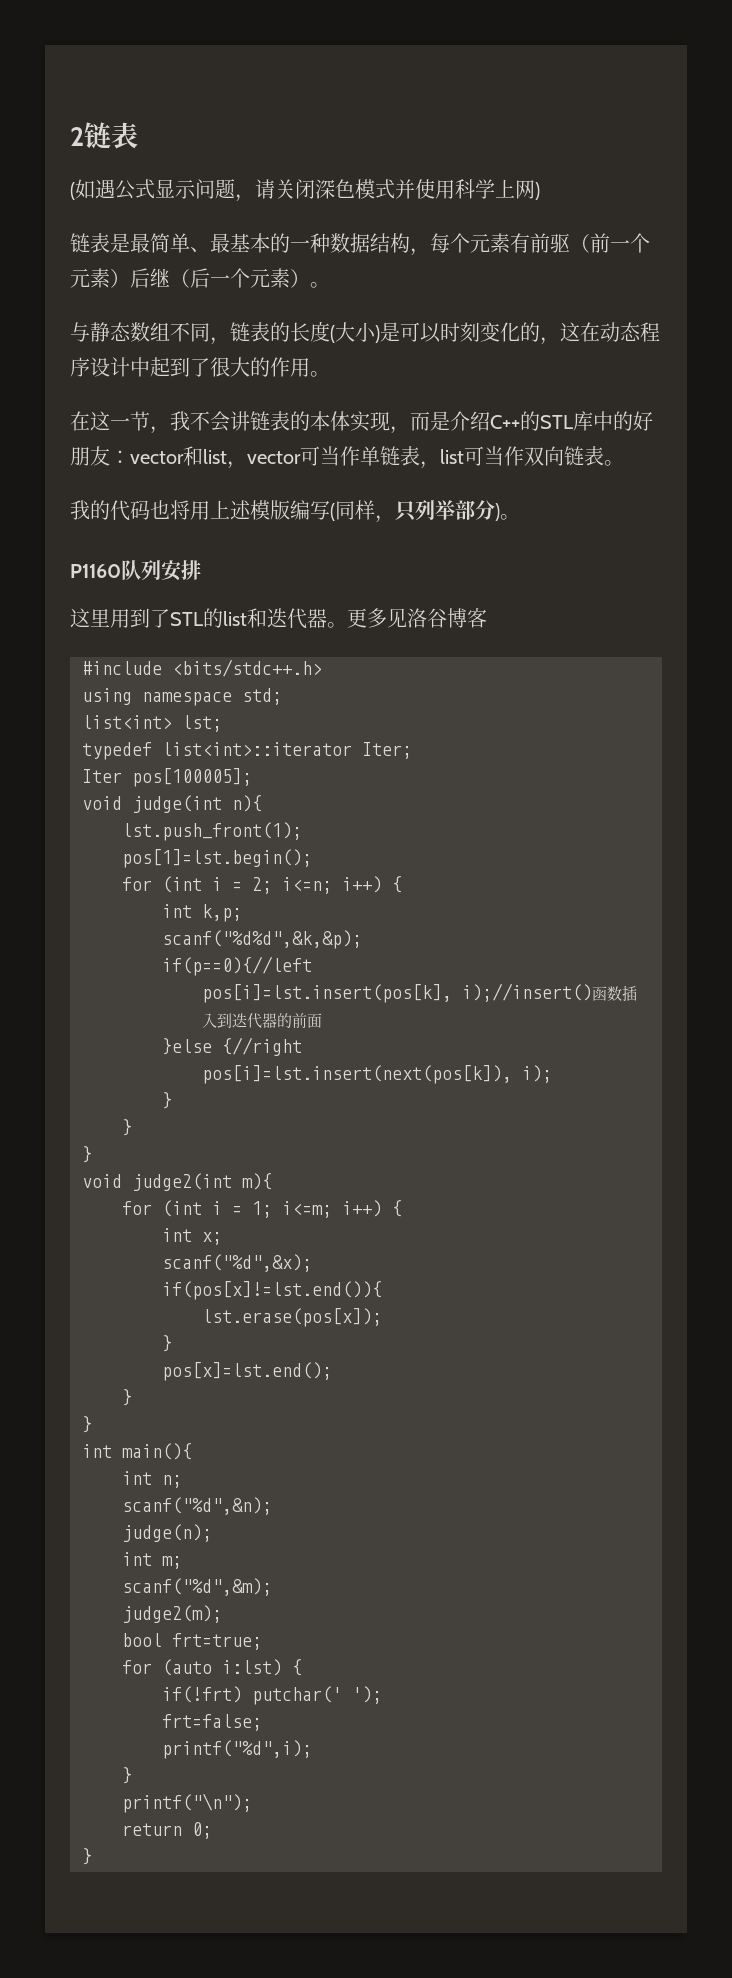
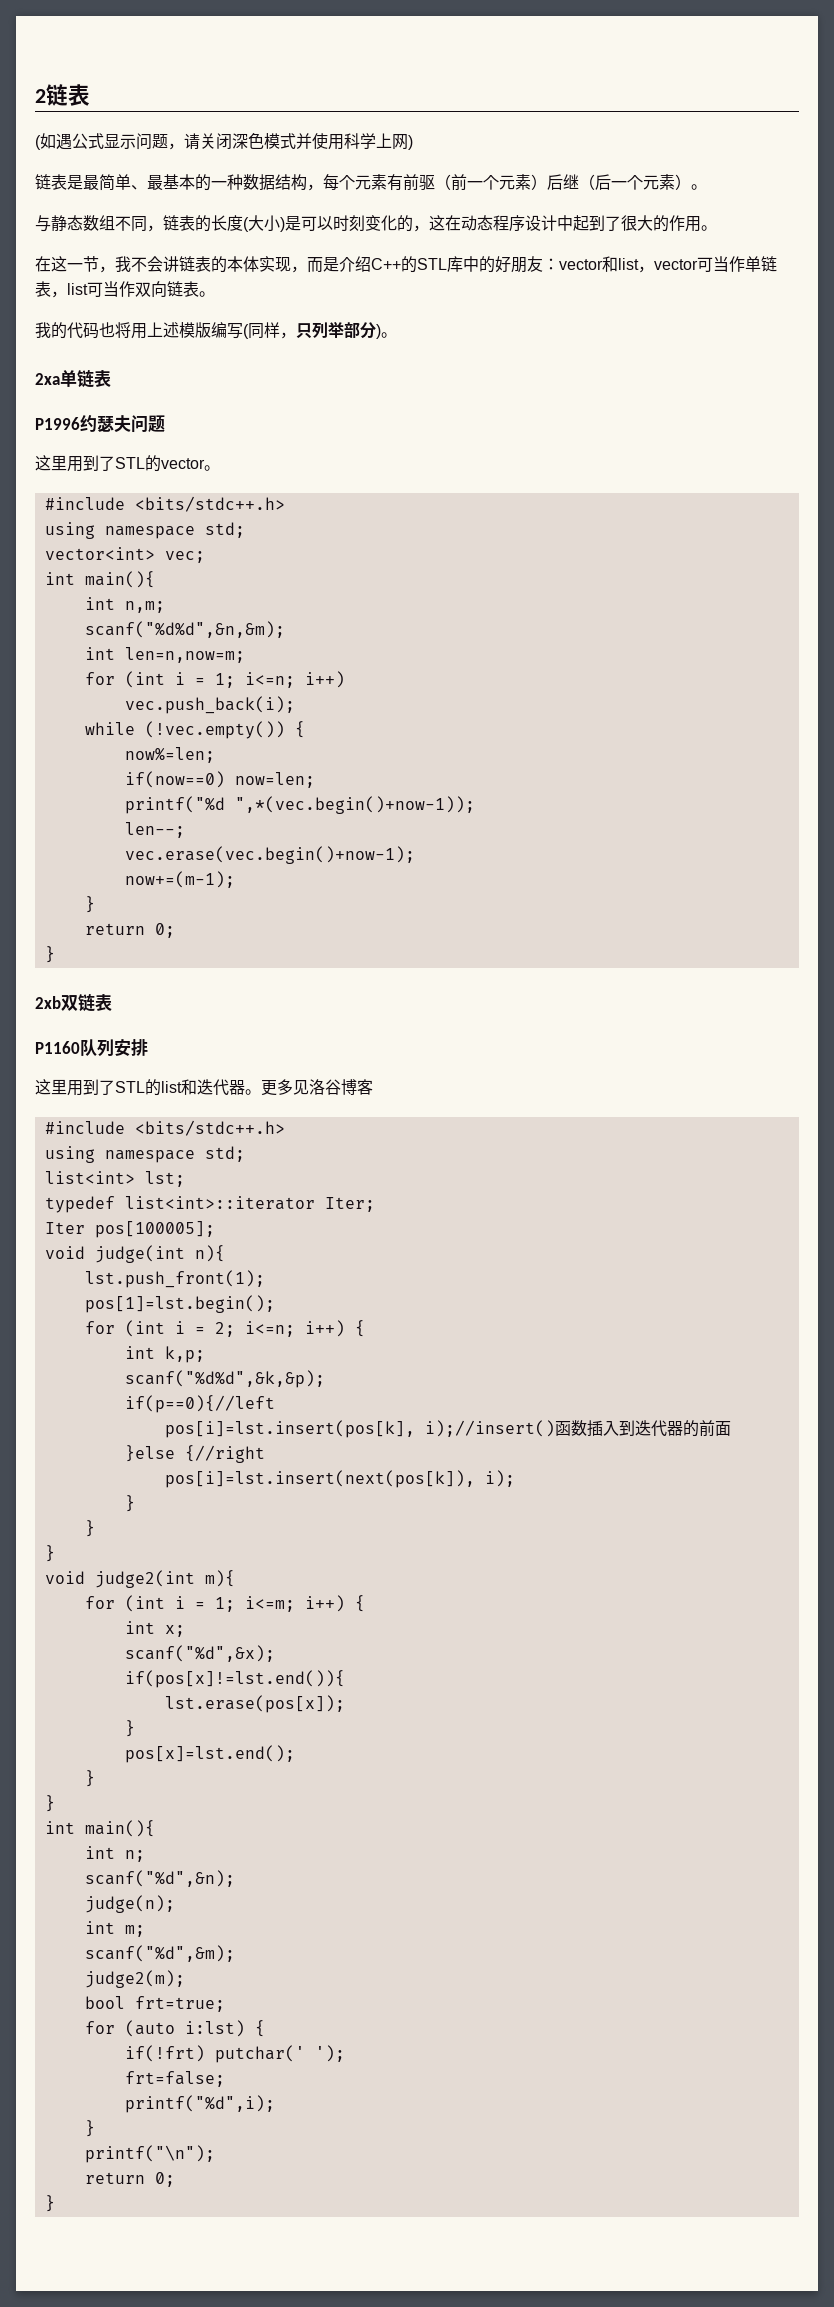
+ 2xa单链表
+ P1996约瑟夫问题
+ 这里用到了STL的vector。
+ #include <bits/stdc++.h>
+ using namespace std;
+ vector<int> vec;
+ int main(){
+ int n,m;
+ scanf("%d%d",&n,&m);
+ int len=n,now=m;
+ for (int i = 1; i<=n; i++)
+ vec.push_back(i);
+ while (!vec.empty()) {
+ now%=len;
+ if(now==0) now=len;
+ printf("%d ",*(vec.begin()+now-1));
+ len--;
+ vec.erase(vec.begin()+now-1);
+ now+=(m-1);
+ }
+ return 0;
+ }
+ 2xb双链表

